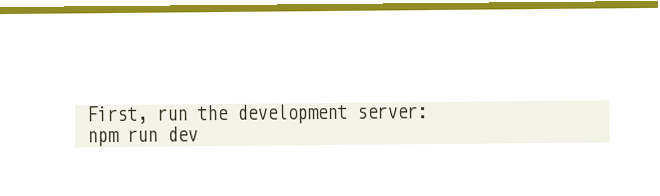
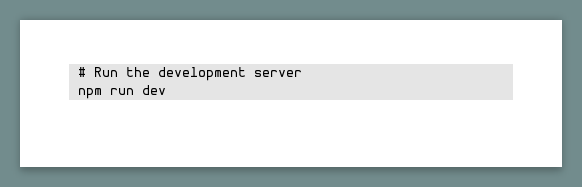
- First, run the development server:
+ # Run the development server

